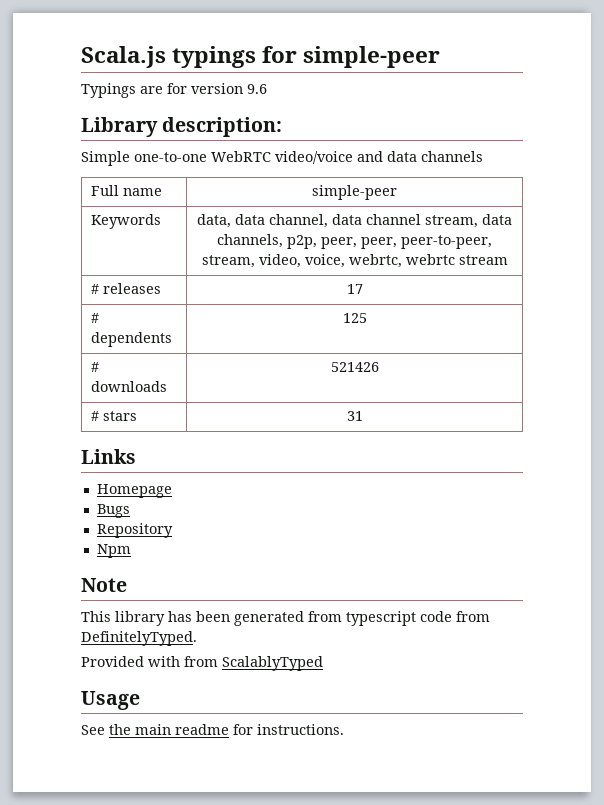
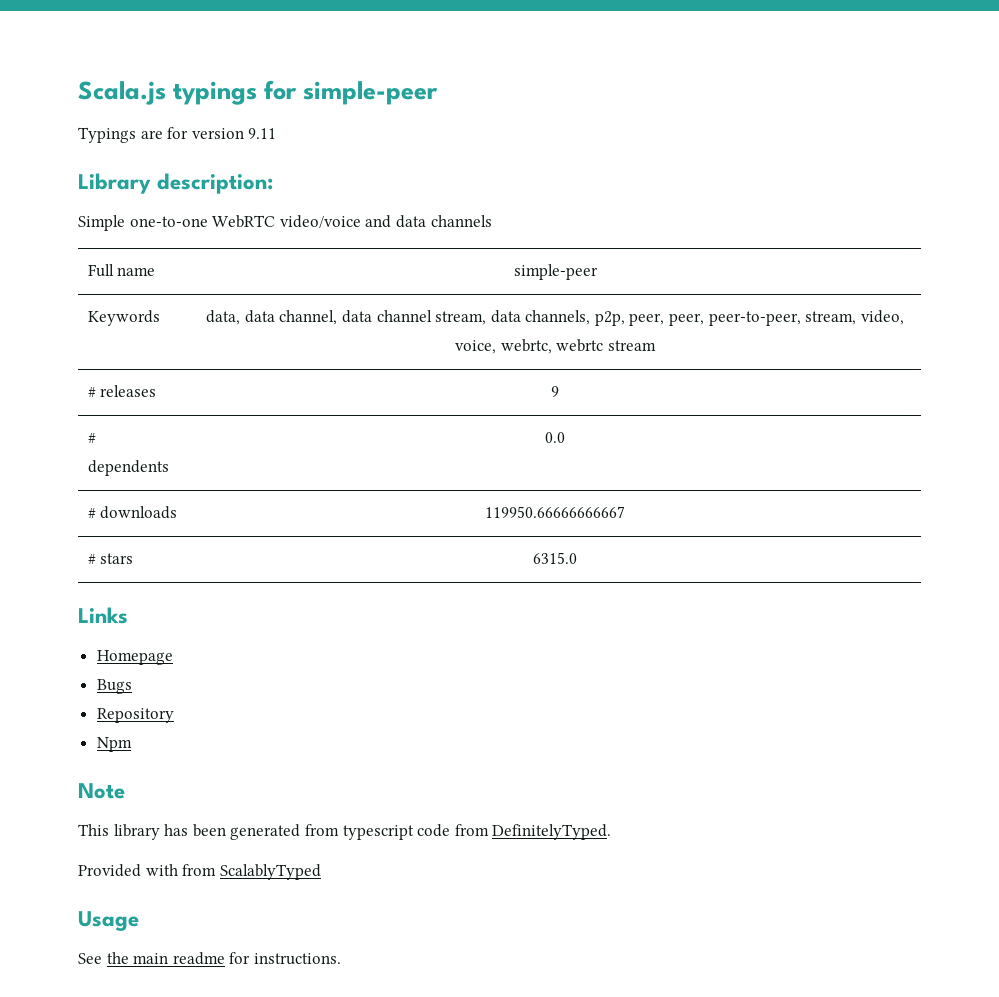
- Typings are for version 9.6
+ Typings are for version 9.11
- # releases | 17
+ # releases | 9
- # dependents | 125
+ # dependents | 0.0
- # downloads | 521426
+ # downloads | 119950.66666666667
- # stars | 31
+ # stars | 6315.0

